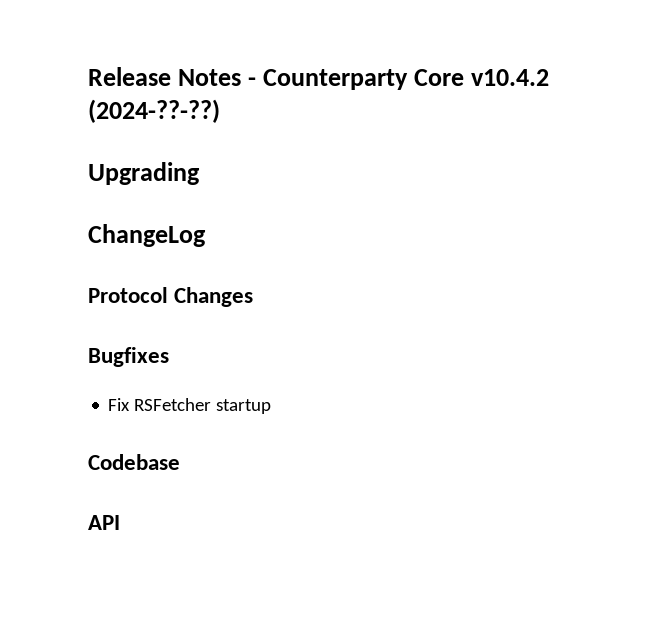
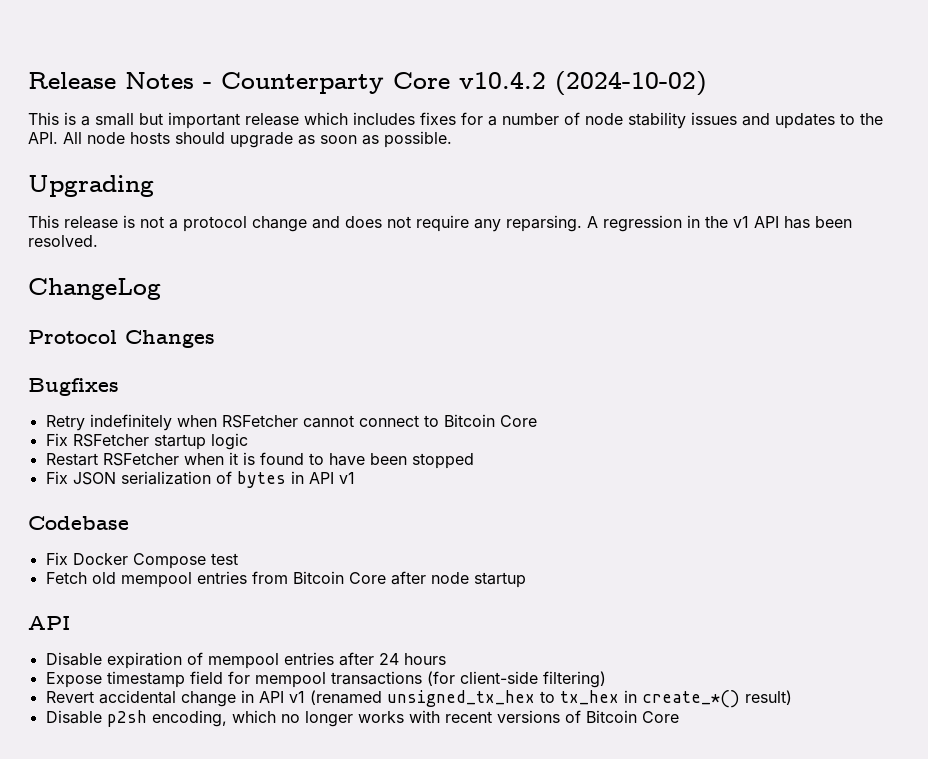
- Release Notes - Counterparty Core v10.4.2 (2024-??-??)
+ Release Notes - Counterparty Core v10.4.2 (2024-10-02)
+ This is a small but important release which includes fixes for a number of node stability issues and updates to the API. All node hosts should upgrade as soon as possible.
  Upgrading
+ This release is not a protocol change and does not require any reparsing. A regression in the v1 API has been resolved.
  ChangeLog
  Protocol Changes
  Bugfixes
- Fix RSFetcher startup
+ Retry indefinitely when RSFetcher cannot connect to Bitcoin Core
+ Fix RSFetcher startup logic
+ Restart RSFetcher when it is found to have been stopped
+ Fix JSON serialization of bytes in API v1
  Codebase
+ Fix Docker Compose test
+ Fetch old mempool entries from Bitcoin Core after node startup
  API
+ Disable expiration of mempool entries after 24 hours
+ Expose timestamp field for mempool transactions (for client-side filtering)
+ Revert accidental change in API v1 (renamed unsigned_tx_hex to tx_hex in create_*() result)
+ Disable p2sh encoding, which no longer works with recent versions of Bitcoin Core

